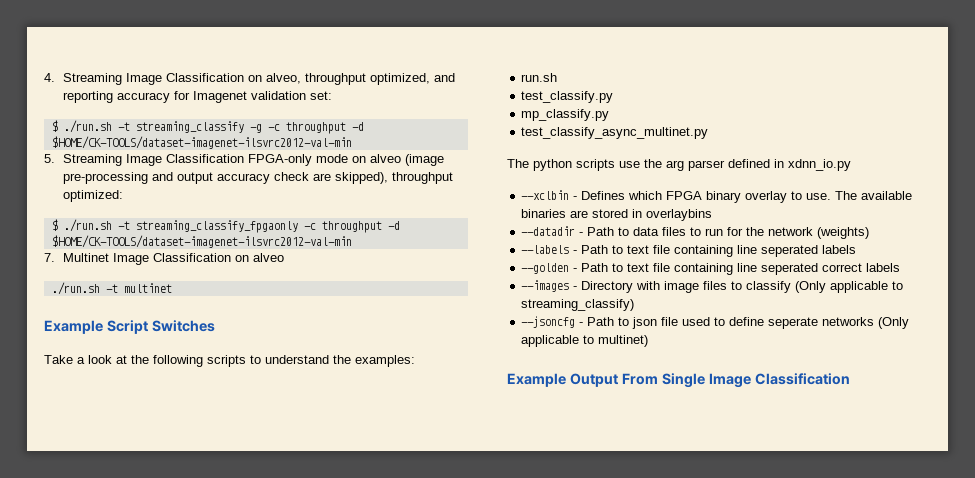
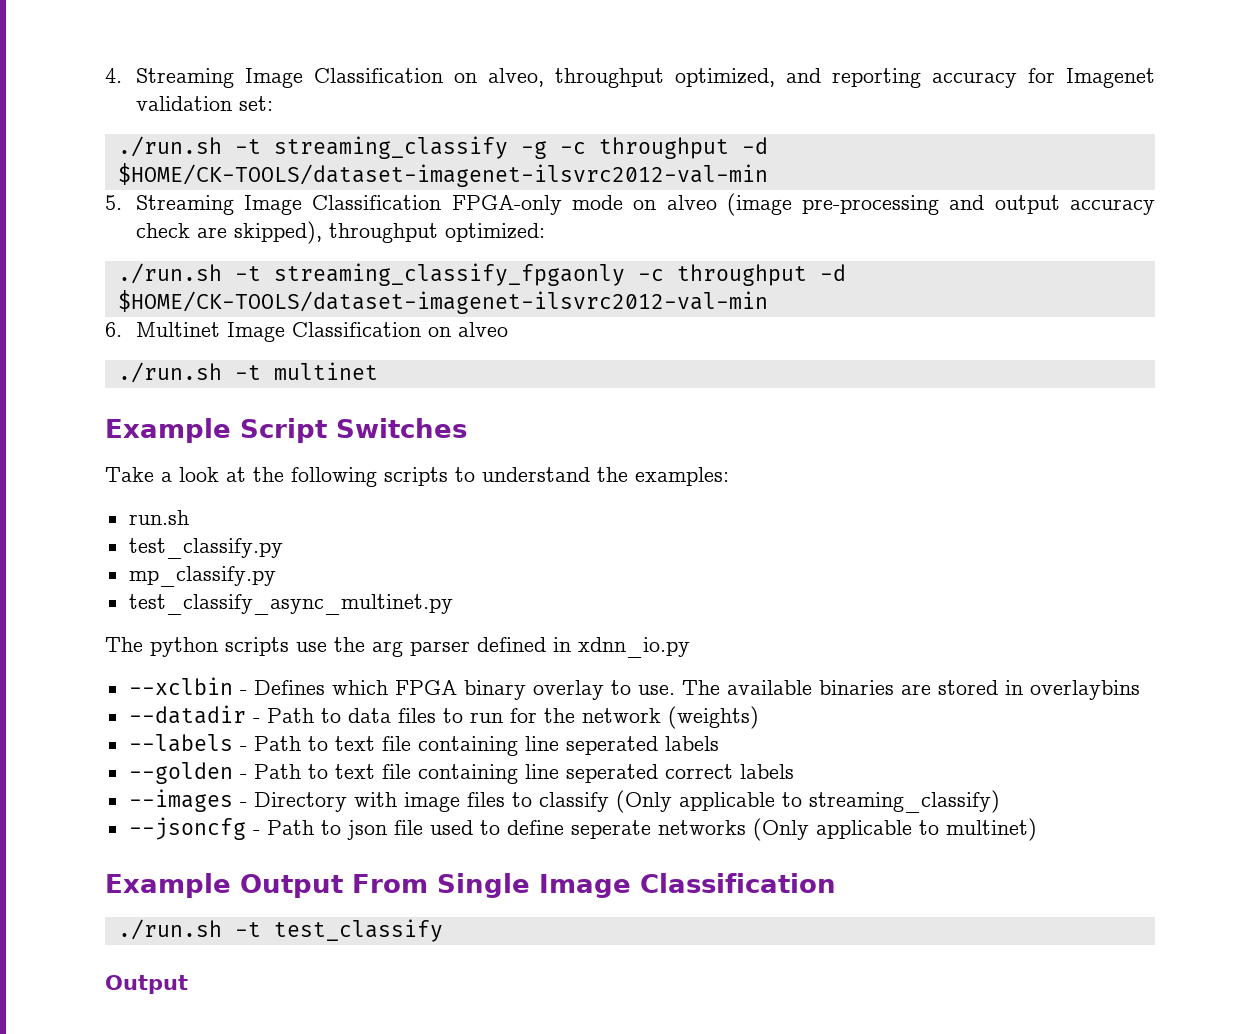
- $ ./run.sh -t streaming_classify -g -c throughput -d $HOME/CK-TOOLS/dataset-imagenet-ilsvrc2012-val-min
+ ./run.sh -t streaming_classify -g -c throughput -d $HOME/CK-TOOLS/dataset-imagenet-ilsvrc2012-val-min
- $ ./run.sh -t streaming_classify_fpgaonly -c throughput -d $HOME/CK-TOOLS/dataset-imagenet-ilsvrc2012-val-min
+ ./run.sh -t streaming_classify_fpgaonly -c throughput -d $HOME/CK-TOOLS/dataset-imagenet-ilsvrc2012-val-min
- 7. Multinet Image Classification on alveo
+ 6. Multinet Image Classification on alveo
+ ./run.sh -t test_classify
+ Output

